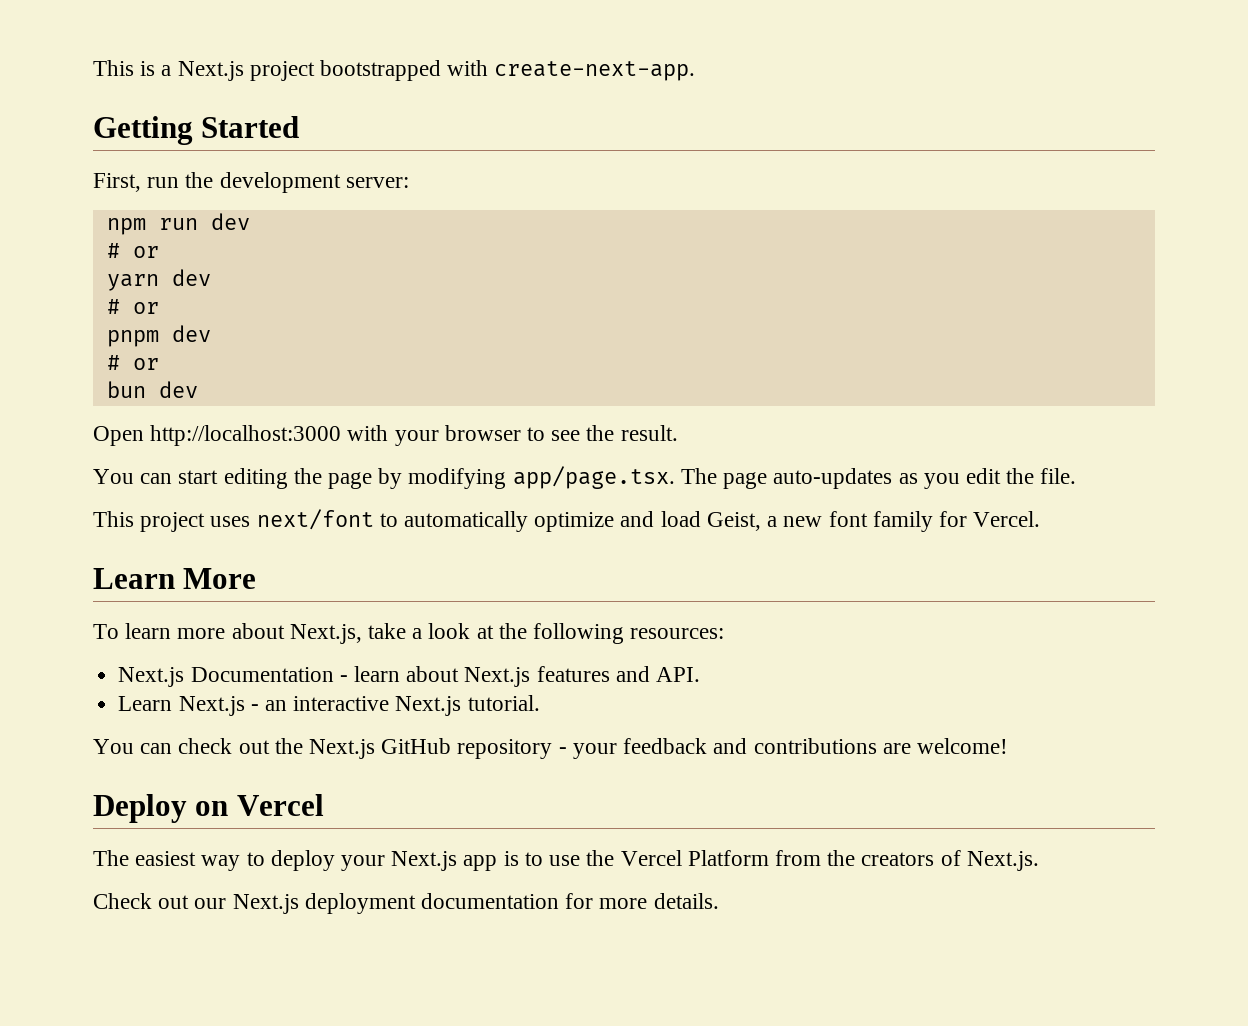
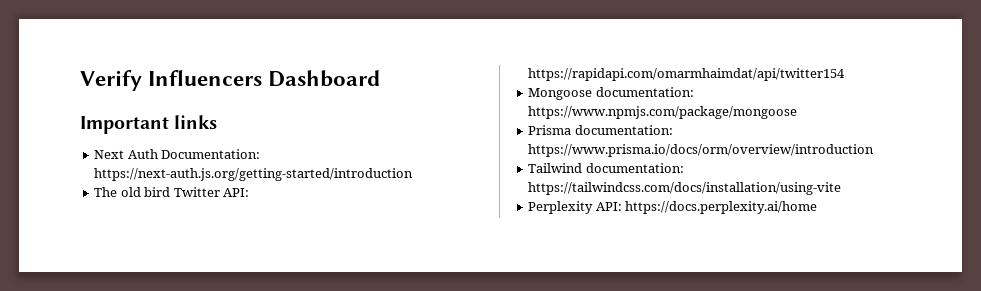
- This is a Next.js project bootstrapped with create-next-app.
- Getting Started
- First, run the development server:
- npm run dev
- # or
- yarn dev
- # or
- pnpm dev
- # or
- bun dev
- Open http://localhost:3000 with your browser to see the result.
- You can start editing the page by modifying app/page.tsx. The page auto-updates as you edit the file.
- This project uses next/font to automatically optimize and load Geist, a new font family for Vercel.
- Learn More
- To learn more about Next.js, take a look at the following resources:
- Next.js Documentation - learn about Next.js features and API.
- Learn Next.js - an interactive Next.js tutorial.
- You can check out the Next.js GitHub repository - your feedback and contributions are welcome!
- Deploy on Vercel
- The easiest way to deploy your Next.js app is to use the Vercel Platform from the creators of Next.js.
- Check out our Next.js deployment documentation for more details.
+ Verify Influencers Dashboard
+ Important links
+ Next Auth Documentation: https://next-auth.js.org/getting-started/introduction
+ The old bird Twitter API: https://rapidapi.com/omarmhaimdat/api/twitter154
+ Mongoose documentation: https://www.npmjs.com/package/mongoose
+ Prisma documentation: https://www.prisma.io/docs/orm/overview/introduction
+ Tailwind documentation: https://tailwindcss.com/docs/installation/using-vite
+ Perplexity API: https://docs.perplexity.ai/home

